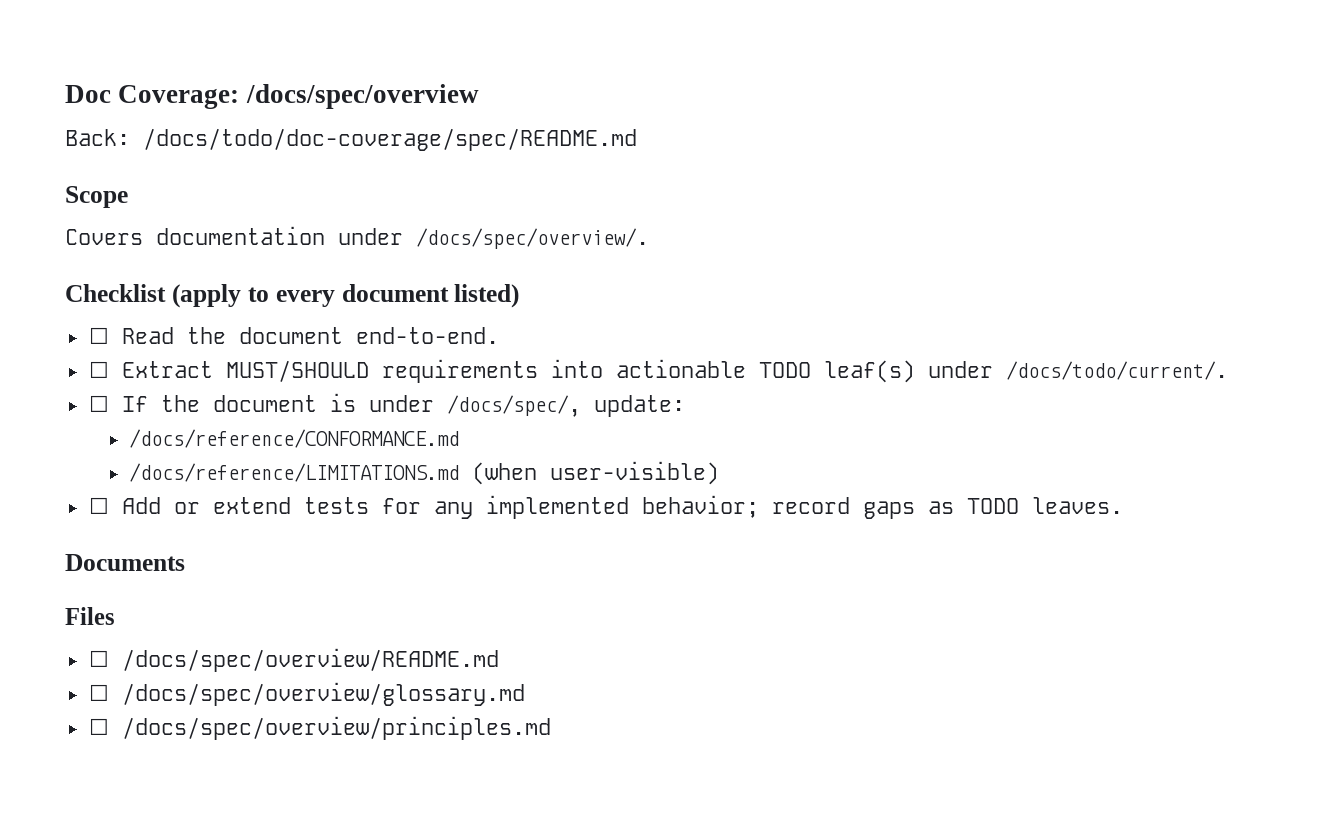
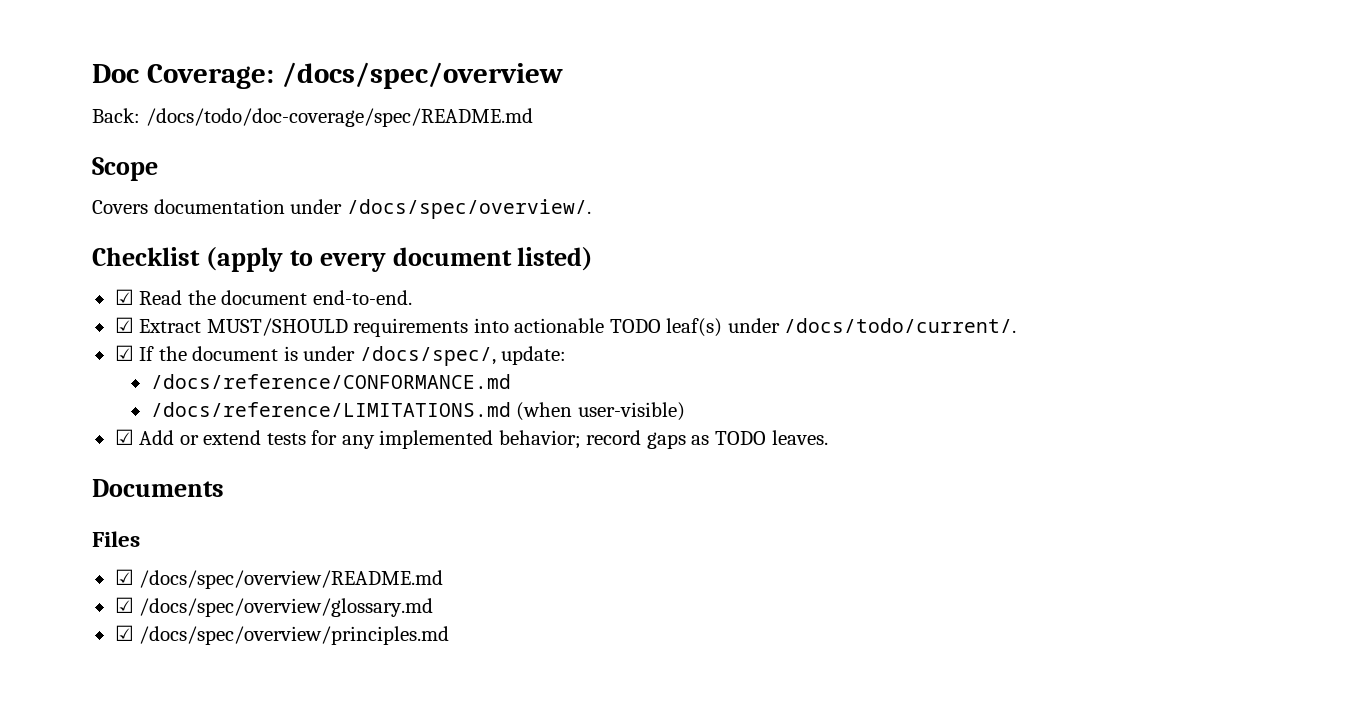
- ☐ Read the document end-to-end.
+ ☑ Read the document end-to-end.
- ☐ Extract MUST/SHOULD requirements into actionable TODO leaf(s) under /docs/todo/current/.
+ ☑ Extract MUST/SHOULD requirements into actionable TODO leaf(s) under /docs/todo/current/.
- ☐ If the document is under /docs/spec/, update:
+ ☑ If the document is under /docs/spec/, update:
- ☐ Add or extend tests for any implemented behavior; record gaps as TODO leaves.
+ ☑ Add or extend tests for any implemented behavior; record gaps as TODO leaves.
- ☐ /docs/spec/overview/README.md
+ ☑ /docs/spec/overview/README.md
- ☐ /docs/spec/overview/glossary.md
+ ☑ /docs/spec/overview/glossary.md
- ☐ /docs/spec/overview/principles.md
+ ☑ /docs/spec/overview/principles.md

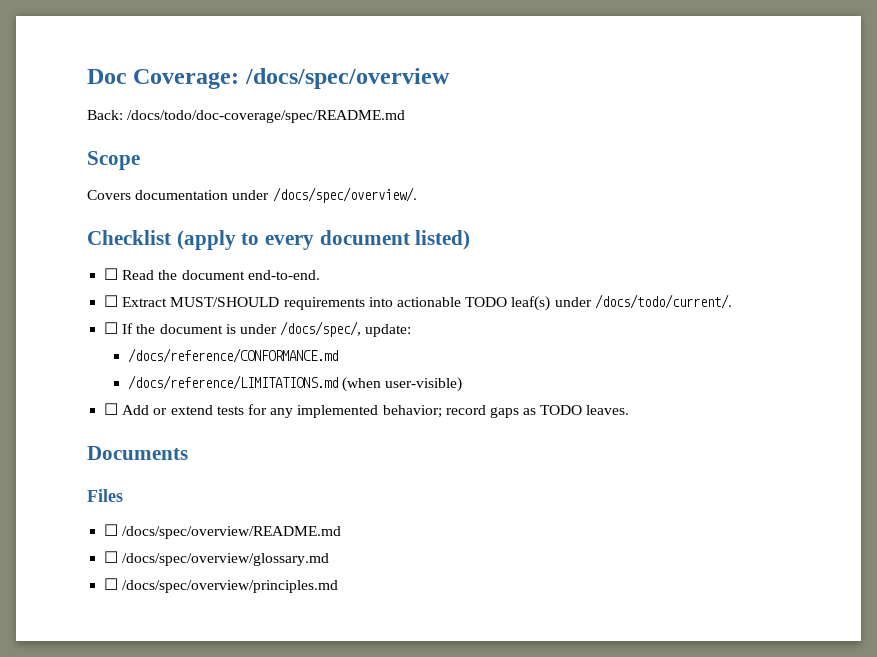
- ☑ Read the document end-to-end.
+ ☐ Read the document end-to-end.
- ☑ Extract MUST/SHOULD requirements into actionable TODO leaf(s) under /docs/todo/current/.
+ ☐ Extract MUST/SHOULD requirements into actionable TODO leaf(s) under /docs/todo/current/.
- ☑ If the document is under /docs/spec/, update:
+ ☐ If the document is under /docs/spec/, update:
- ☑ Add or extend tests for any implemented behavior; record gaps as TODO leaves.
+ ☐ Add or extend tests for any implemented behavior; record gaps as TODO leaves.
- ☑ /docs/spec/overview/README.md
+ ☐ /docs/spec/overview/README.md
- ☑ /docs/spec/overview/glossary.md
+ ☐ /docs/spec/overview/glossary.md
- ☑ /docs/spec/overview/principles.md
+ ☐ /docs/spec/overview/principles.md

